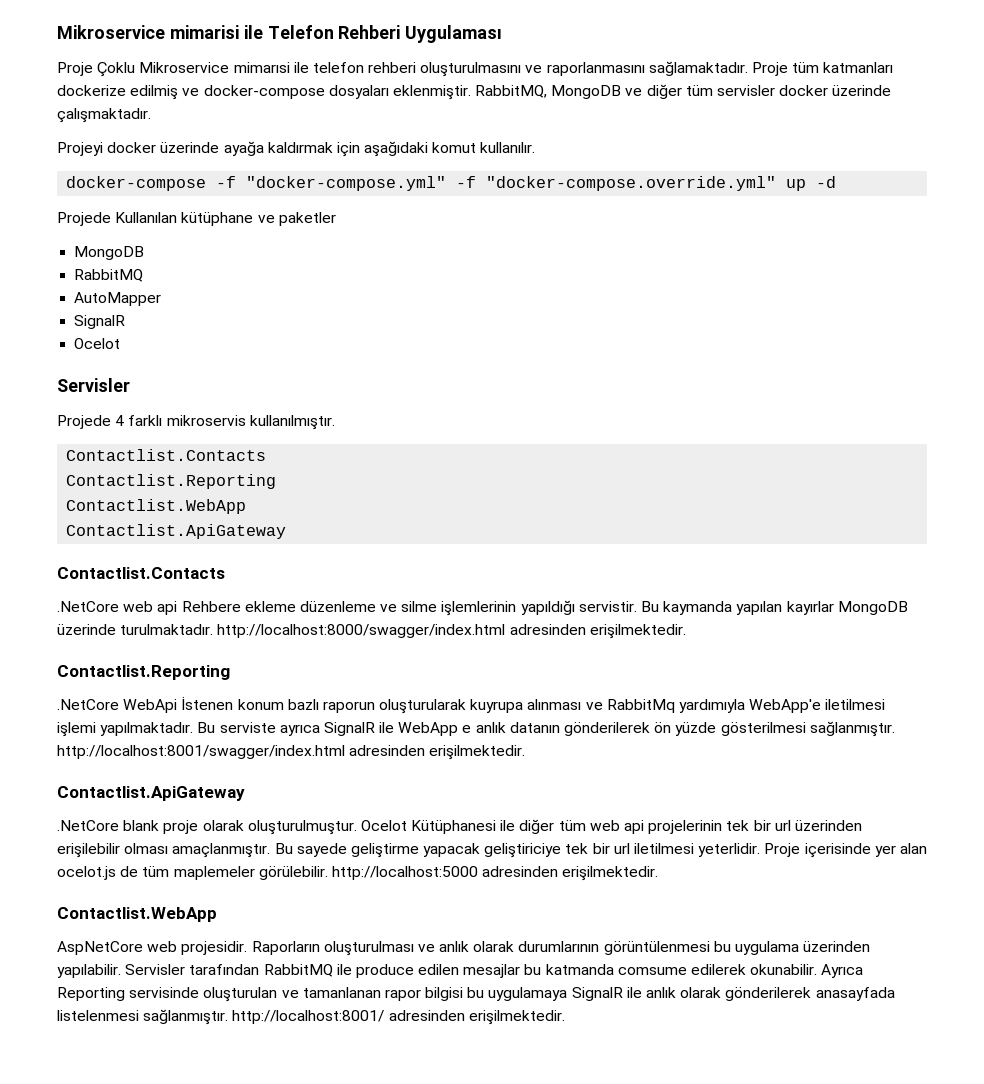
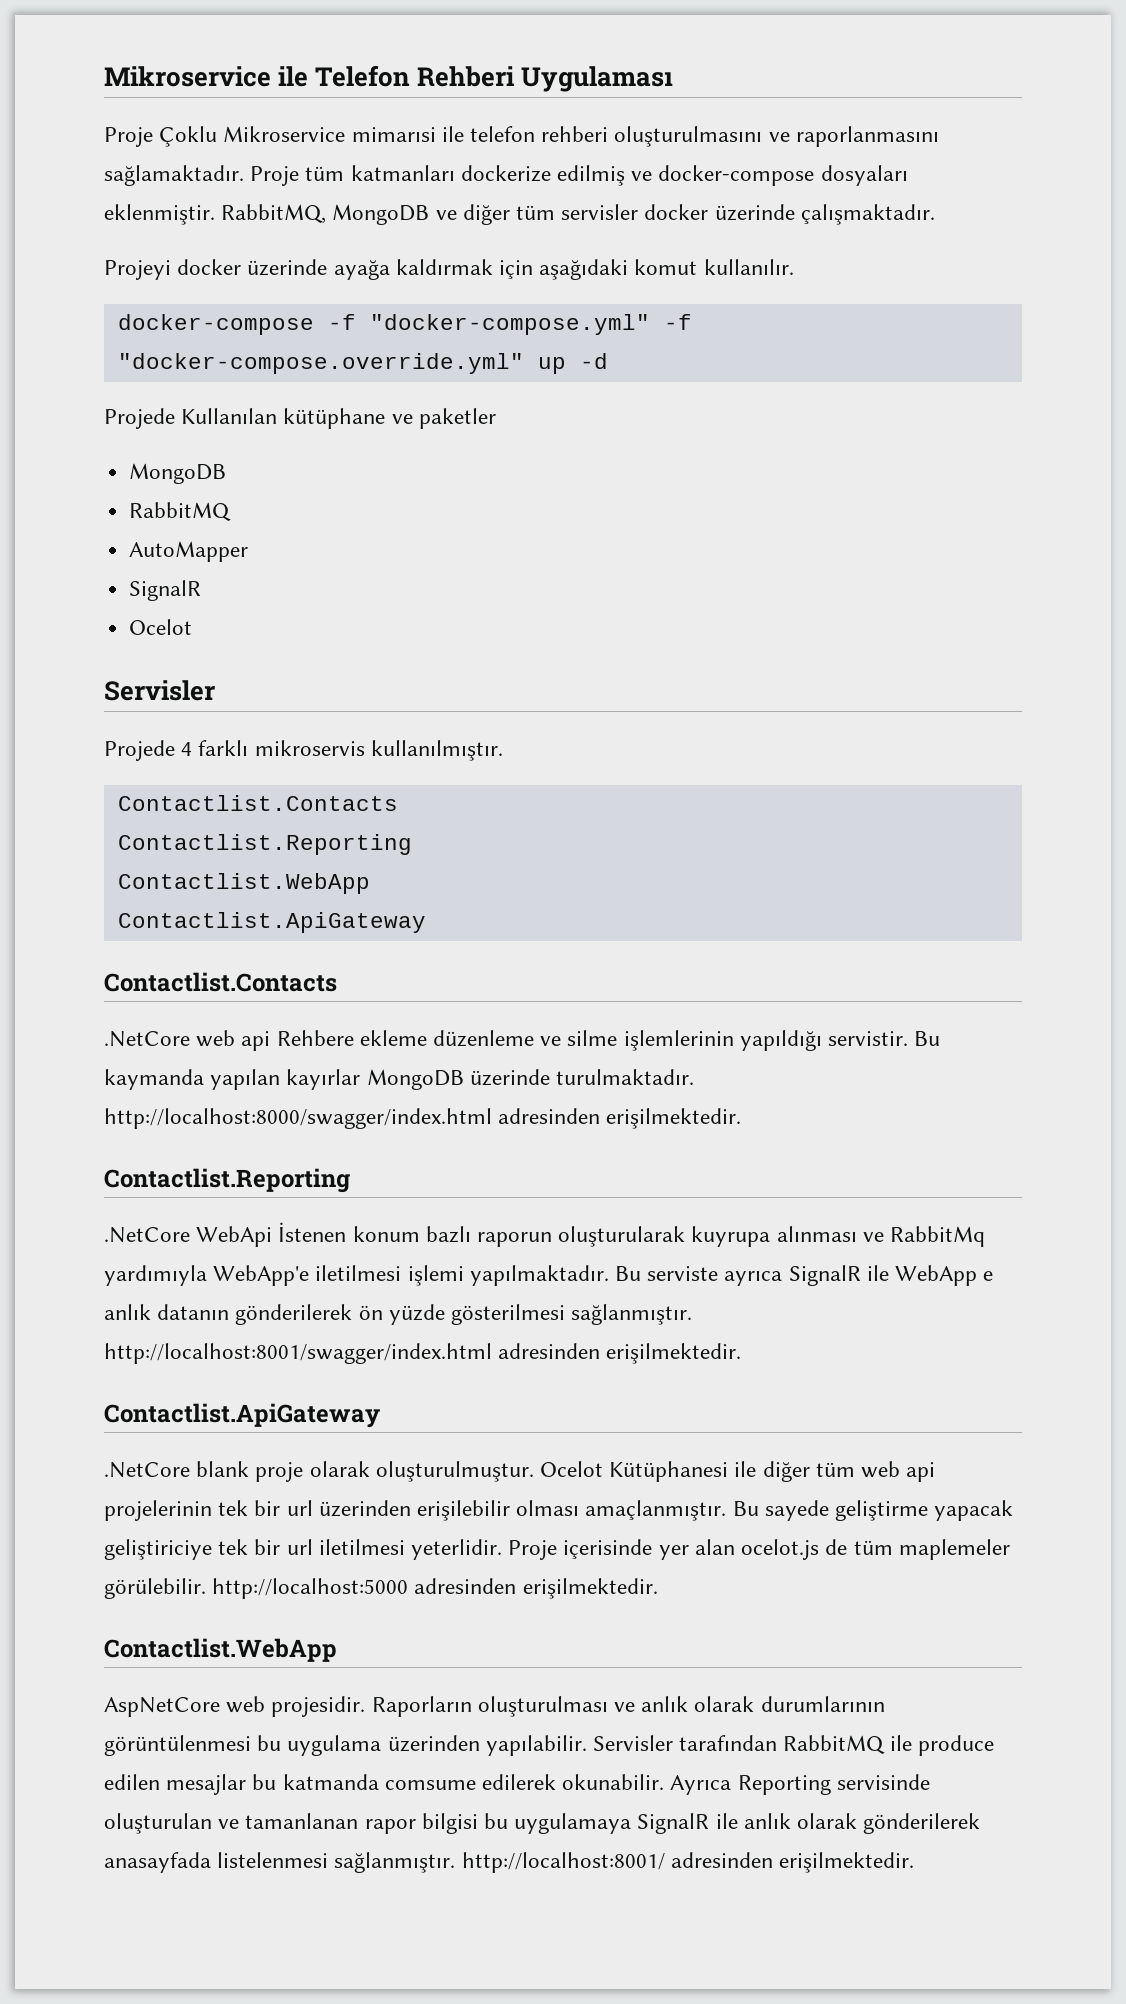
- Mikroservice mimarisi ile Telefon Rehberi Uygulaması
+ Mikroservice ile Telefon Rehberi Uygulaması

